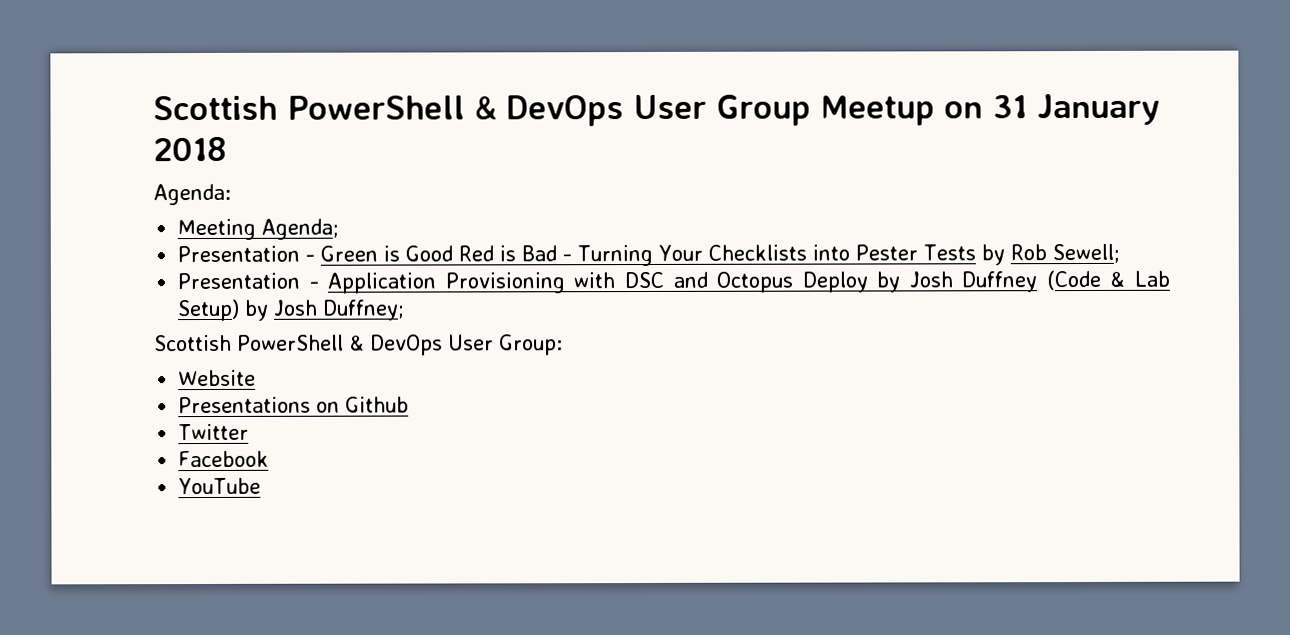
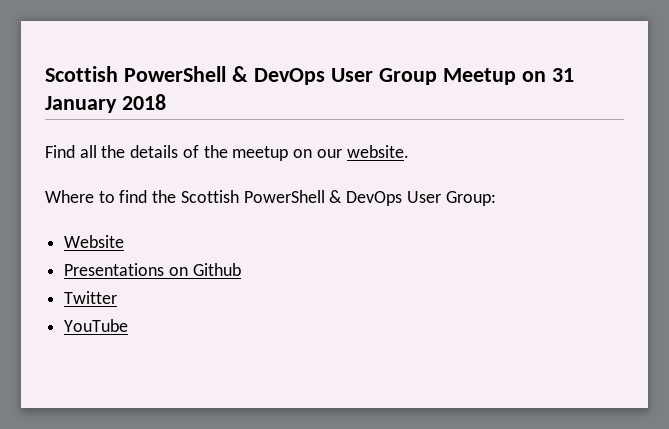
- Agenda:
- Meeting Agenda;
- Presentation - Green is Good Red is Bad - Turning Your Checklists into Pester Tests by Rob Sewell;
- Presentation - Application Provisioning with DSC and Octopus Deploy by Josh Duffney (Code & Lab Setup) by Josh Duffney;
- Scottish PowerShell & DevOps User Group:
+ Find all the details of the meetup on our website.
+ Where to find the Scottish PowerShell & DevOps User Group:
- Facebook

